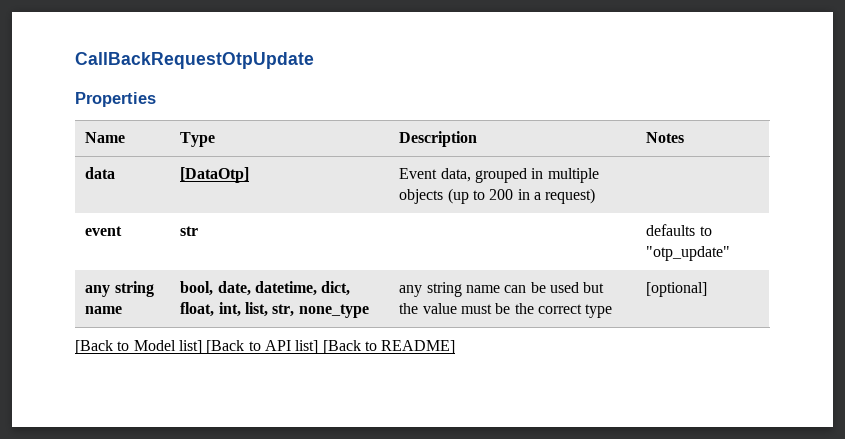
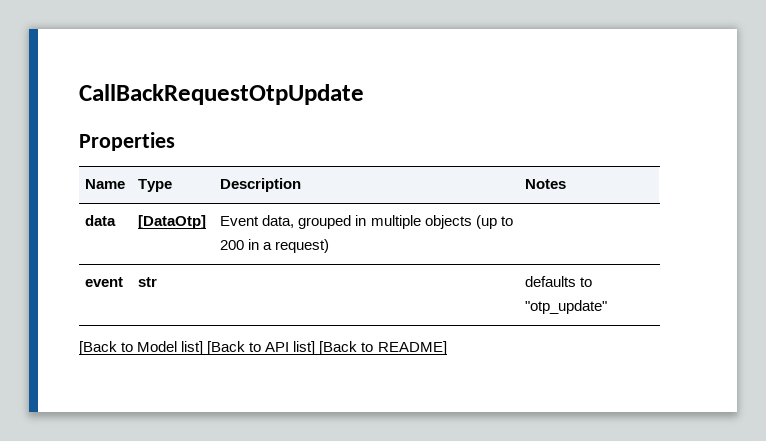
- any string name | bool, date, datetime, dict, float, int, list, str, none_type | any string name can be used but the value must be the correct type | [optional]

